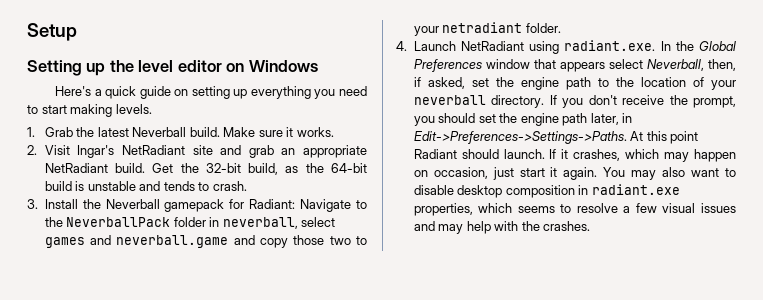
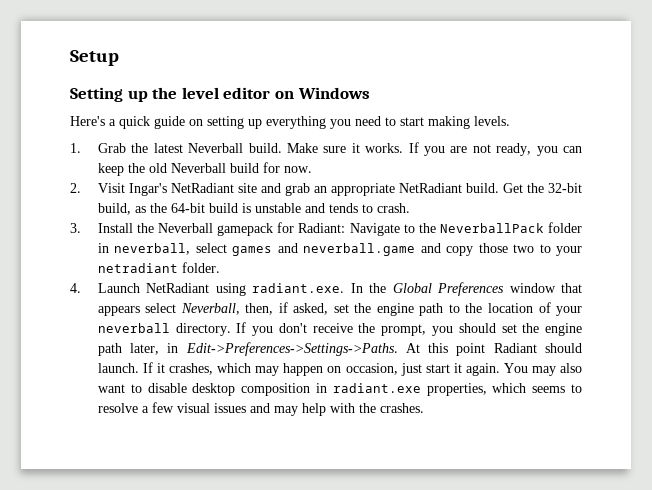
+ If you are not ready, you can keep the old Neverball build for now.

